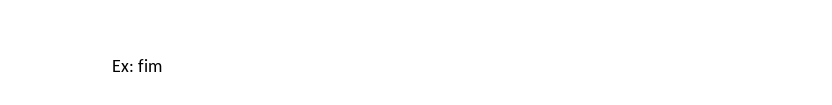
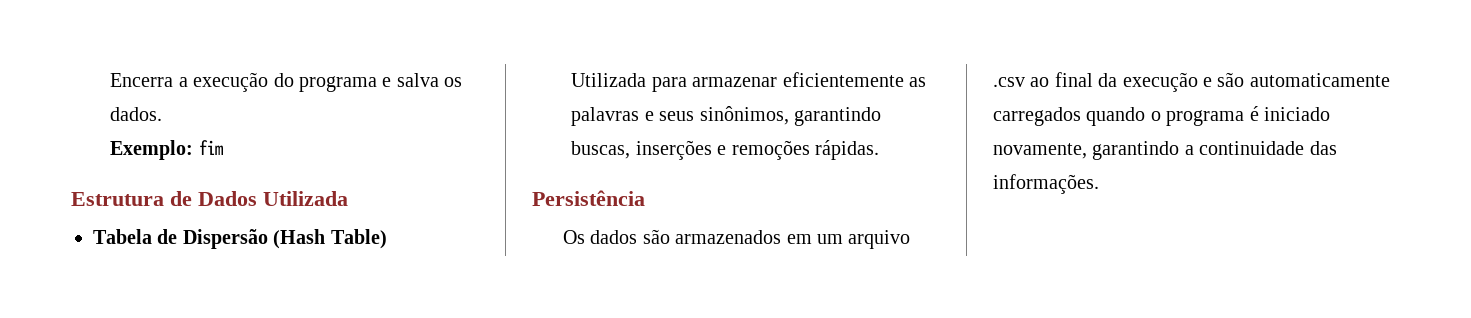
- Ex: fim
+ Encerra a execução do programa e salva os dados.
+ Exemplo: fim
+ Estrutura de Dados Utilizada
+ Tabela de Dispersão (Hash Table)
+ Utilizada para armazenar eficientemente as palavras e seus sinônimos, garantindo buscas, inserções e remoções rápidas.
+ Persistência
+ Os dados são armazenados em um arquivo .csv ao final da execução e são automaticamente carregados quando o programa é iniciado novamente, garantindo a continuidade das informações.

